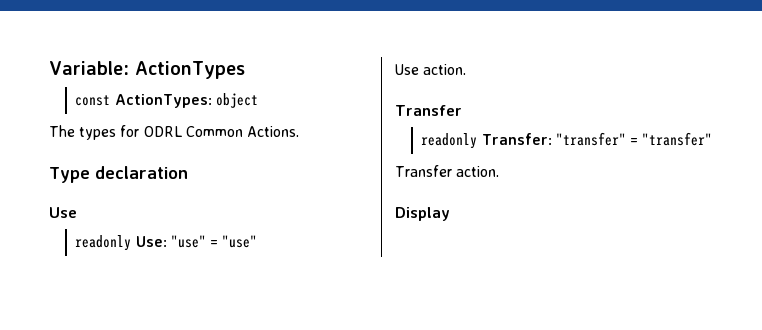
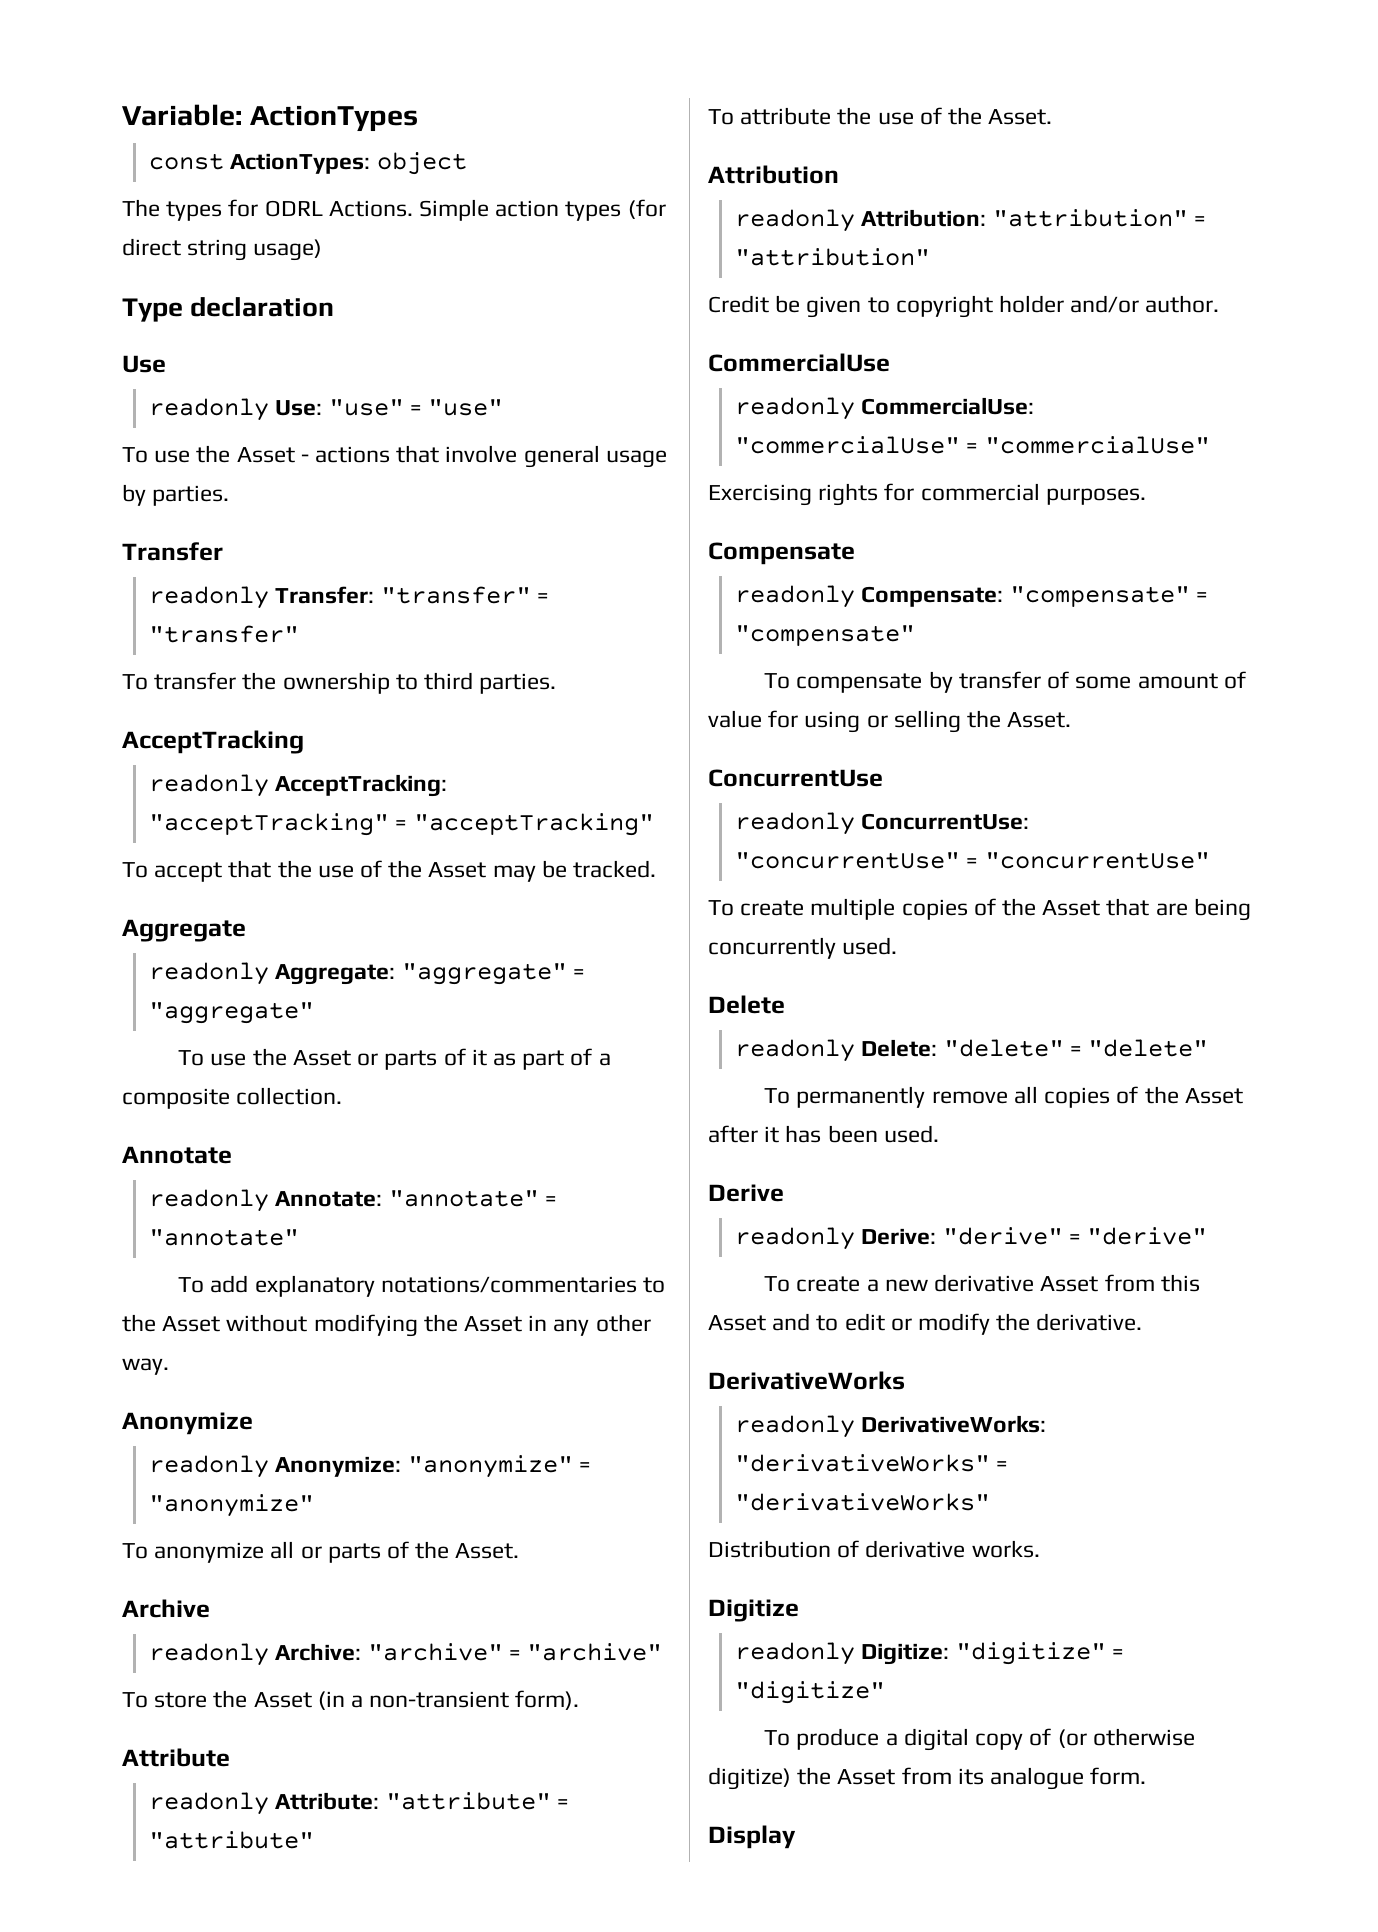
- The types for ODRL Common Actions.
+ The types for ODRL Actions. Simple action types (for direct string usage)
- Use action.
+ To use the Asset - actions that involve general usage by parties.
- Transfer action.
+ To transfer the ownership to third parties.
+ AcceptTracking
+ readonly AcceptTracking: "acceptTracking" = "acceptTracking"
+ To accept that the use of the Asset may be tracked.
+ Aggregate
+ readonly Aggregate: "aggregate" = "aggregate"
+ To use the Asset or parts of it as part of a composite collection.
+ Annotate
+ readonly Annotate: "annotate" = "annotate"
+ To add explanatory notations/commentaries to the Asset without modifying the Asset in any other way.
+ Anonymize
+ readonly Anonymize: "anonymize" = "anonymize"
+ To anonymize all or parts of the Asset.
+ Archive
+ readonly Archive: "archive" = "archive"
+ To store the Asset (in a non-transient form).
+ Attribute
+ readonly Attribute: "attribute" = "attribute"
+ To attribute the use of the Asset.
+ Attribution
+ readonly Attribution: "attribution" = "attribution"
+ Credit be given to copyright holder and/or author.
+ CommercialUse
+ readonly CommercialUse: "commercialUse" = "commercialUse"
+ Exercising rights for commercial purposes.
+ Compensate
+ readonly Compensate: "compensate" = "compensate"
+ To compensate by transfer of some amount of value for using or selling the Asset.
+ ConcurrentUse
+ readonly ConcurrentUse: "concurrentUse" = "concurrentUse"
+ To create multiple copies of the Asset that are being concurrently used.
+ Delete
+ readonly Delete: "delete" = "delete"
+ To permanently remove all copies of the Asset after it has been used.
+ Derive
+ readonly Derive: "derive" = "derive"
+ To create a new derivative Asset from this Asset and to edit or modify the derivative.
+ DerivativeWorks
+ readonly DerivativeWorks: "derivativeWorks" = "derivativeWorks"
+ Distribution of derivative works.
+ Digitize
+ readonly Digitize: "digitize" = "digitize"
+ To produce a digital copy of (or otherwise digitize) the Asset from its analogue form.

